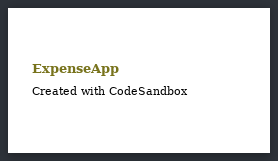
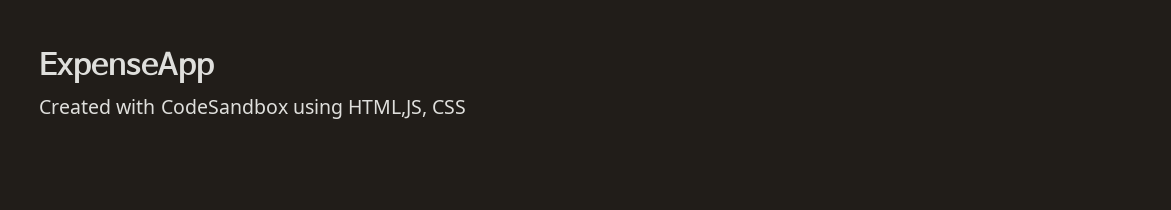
- Created with CodeSandbox
+ Created with CodeSandbox using HTML,JS, CSS

